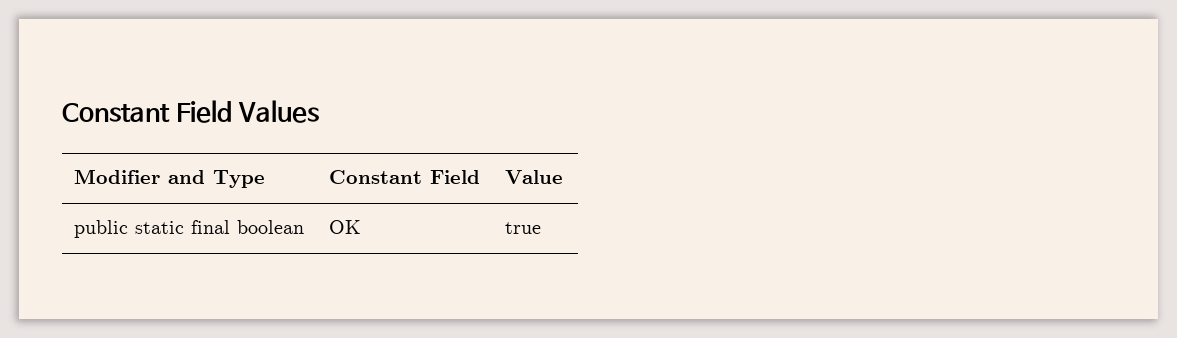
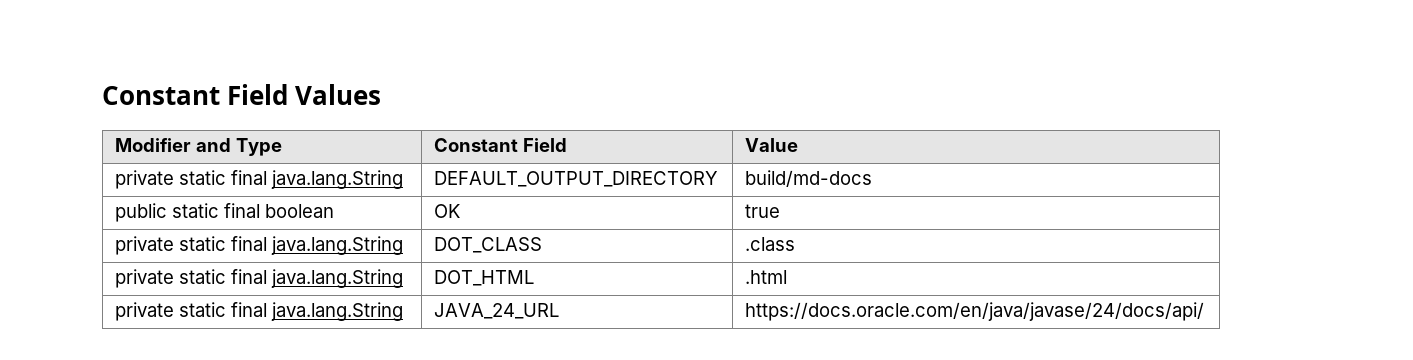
+ private static final java.lang.String | DEFAULT_OUTPUT_DIRECTORY | build/md-docs
+ private static final java.lang.String | DOT_CLASS | .class
+ private static final java.lang.String | DOT_HTML | .html
+ private static final java.lang.String | JAVA_24_URL | https://docs.oracle.com/en/java/javase/24/docs/api/

